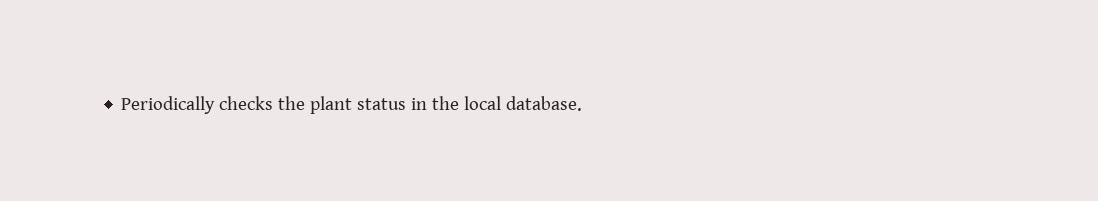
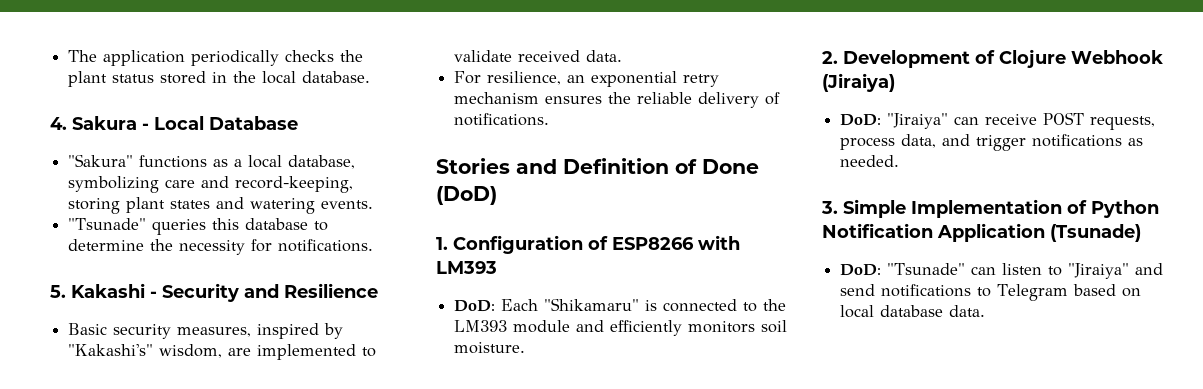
- Periodically checks the plant status in the local database.
+ The application periodically checks the plant status stored in the local database.
+ 4. Sakura - Local Database
+ "Sakura" functions as a local database, symbolizing care and record-keeping, storing plant states and watering events.
+ "Tsunade" queries this database to determine the necessity for notifications.
+ 5. Kakashi - Security and Resilience
+ Basic security measures, inspired by "Kakashi's" wisdom, are implemented to validate received data.
+ For resilience, an exponential retry mechanism ensures the reliable delivery of notifications.
+ Stories and Definition of Done (DoD)
+ 1. Configuration of ESP8266 with LM393
+ DoD: Each "Shikamaru" is connected to the LM393 module and efficiently monitors soil moisture.
+ 2. Development of Clojure Webhook (Jiraiya)
+ DoD: "Jiraiya" can receive POST requests, process data, and trigger notifications as needed.
+ 3. Simple Implementation of Python Notification Application (Tsunade)
+ DoD: "Tsunade" can listen to "Jiraiya" and send notifications to Telegram based on local database data.

